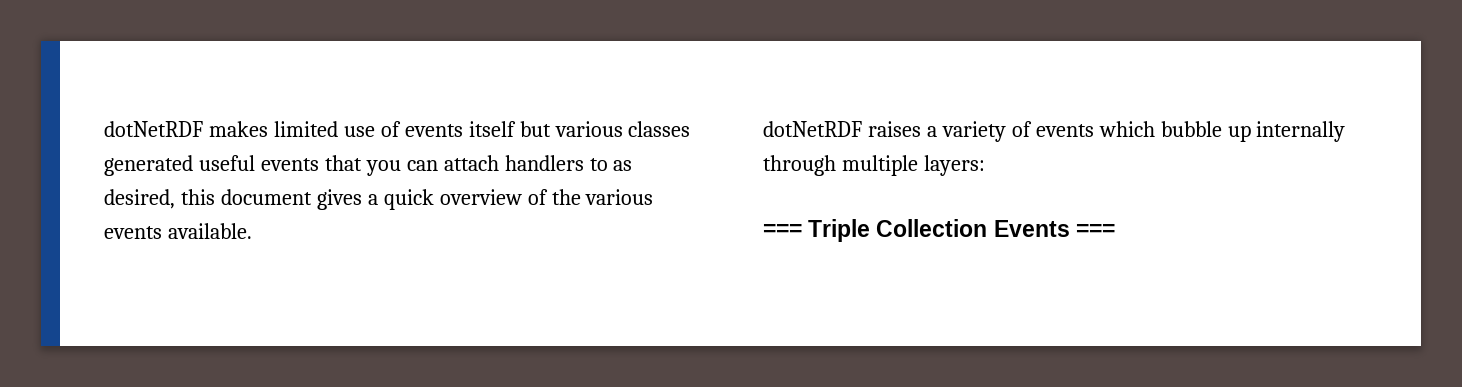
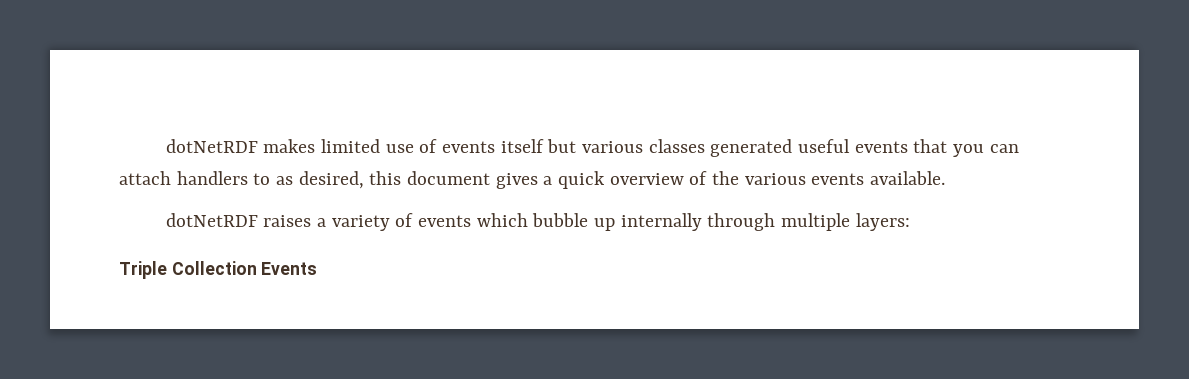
- === Triple Collection Events ===
+ Triple Collection Events

